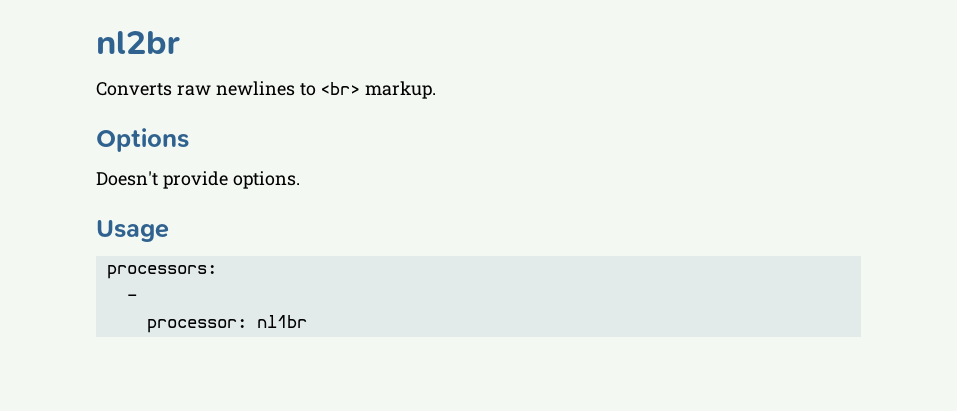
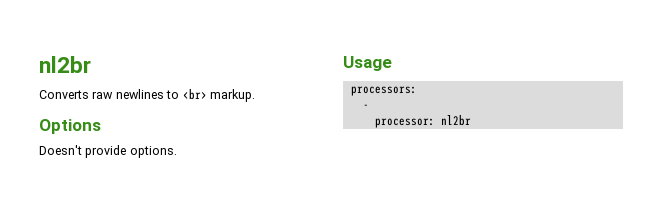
- processor: nl1br
+ processor: nl2br

